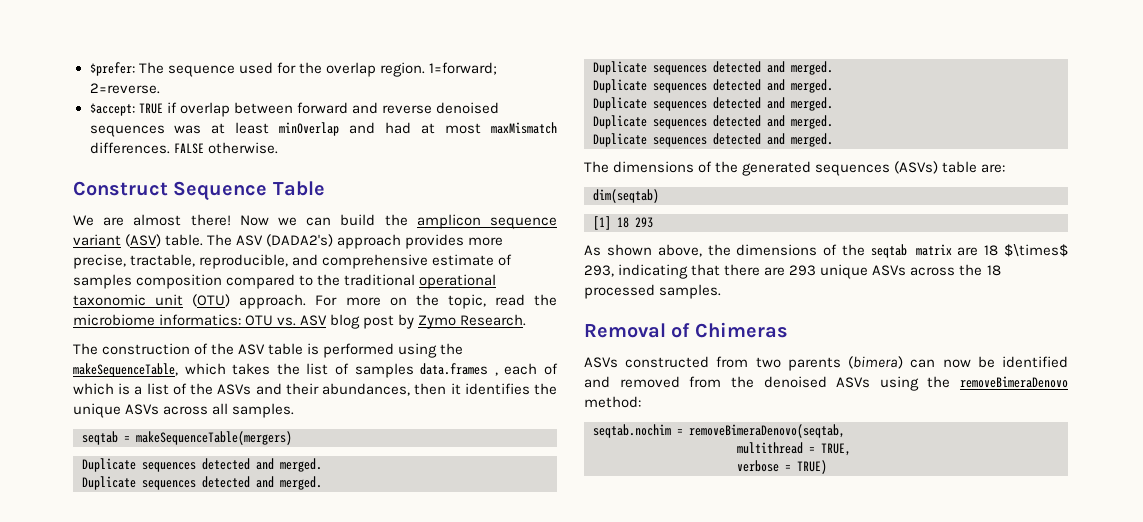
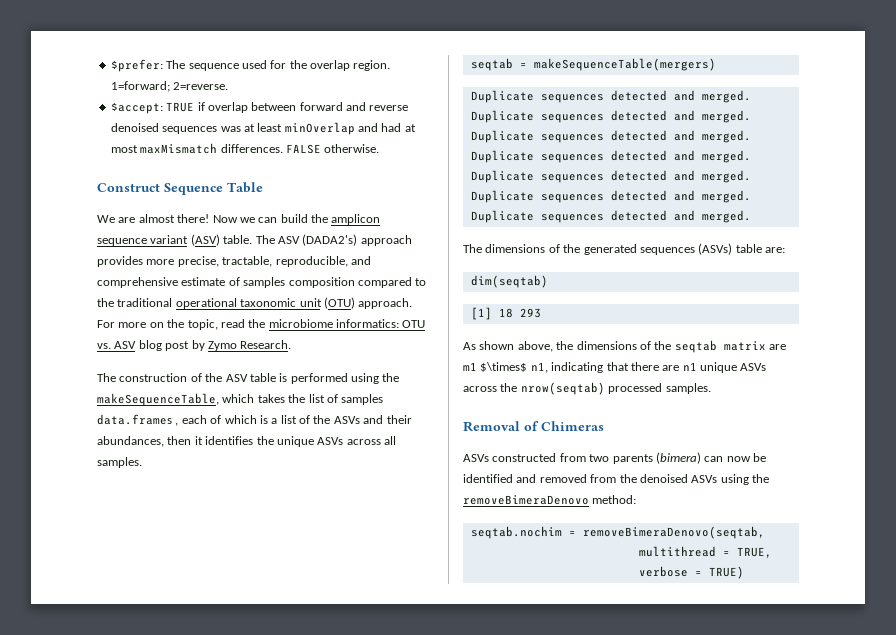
- As shown above, the dimensions of the seqtab matrix are 18 $\times$ 293, indicating that there are 293 unique ASVs across the 18 processed samples.
+ As shown above, the dimensions of the seqtab matrix are m1 $\times$ n1, indicating that there are n1 unique ASVs across the nrow(seqtab) processed samples.

